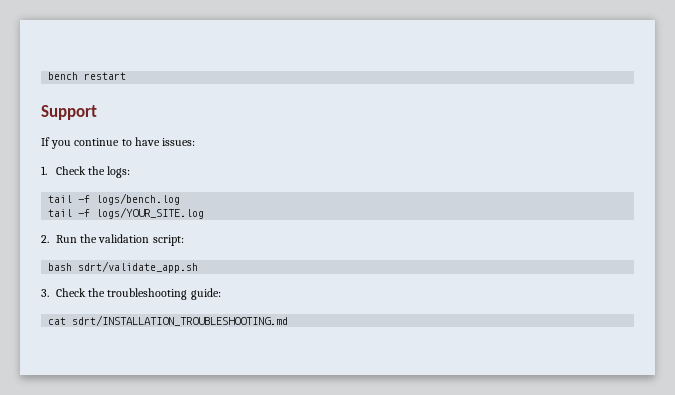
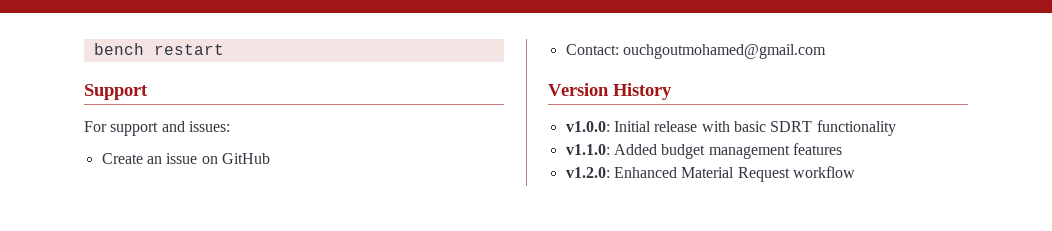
- If you continue to have issues:
- 1. Check the logs:
- tail -f logs/bench.log
- tail -f logs/YOUR_SITE.log
- 2. Run the validation script:
- bash sdrt/validate_app.sh
- 3. Check the troubleshooting guide:
- cat sdrt/INSTALLATION_TROUBLESHOOTING.md
+ For support and issues:
+ Create an issue on GitHub
+ Contact: ouchgoutmohamed@gmail.com
+ Version History
+ v1.0.0: Initial release with basic SDRT functionality
+ v1.1.0: Added budget management features
+ v1.2.0: Enhanced Material Request workflow

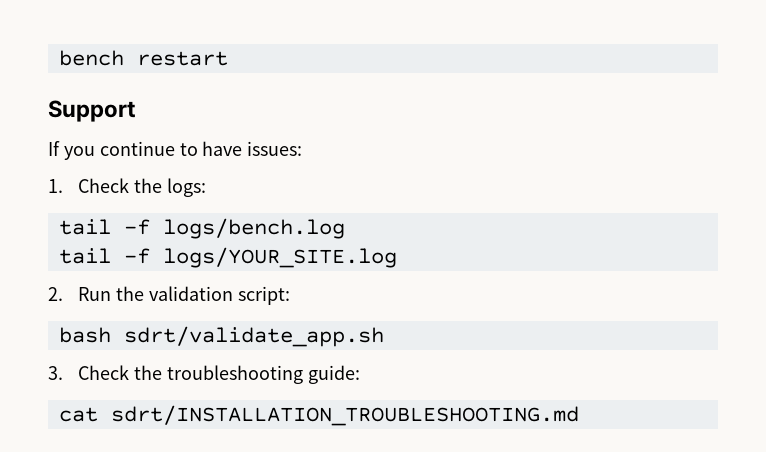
- For support and issues:
- Create an issue on GitHub
- Contact: ouchgoutmohamed@gmail.com
- Version History
- v1.0.0: Initial release with basic SDRT functionality
- v1.1.0: Added budget management features
- v1.2.0: Enhanced Material Request workflow
+ If you continue to have issues:
+ 1. Check the logs:
+ tail -f logs/bench.log
+ tail -f logs/YOUR_SITE.log
+ 2. Run the validation script:
+ bash sdrt/validate_app.sh
+ 3. Check the troubleshooting guide:
+ cat sdrt/INSTALLATION_TROUBLESHOOTING.md

